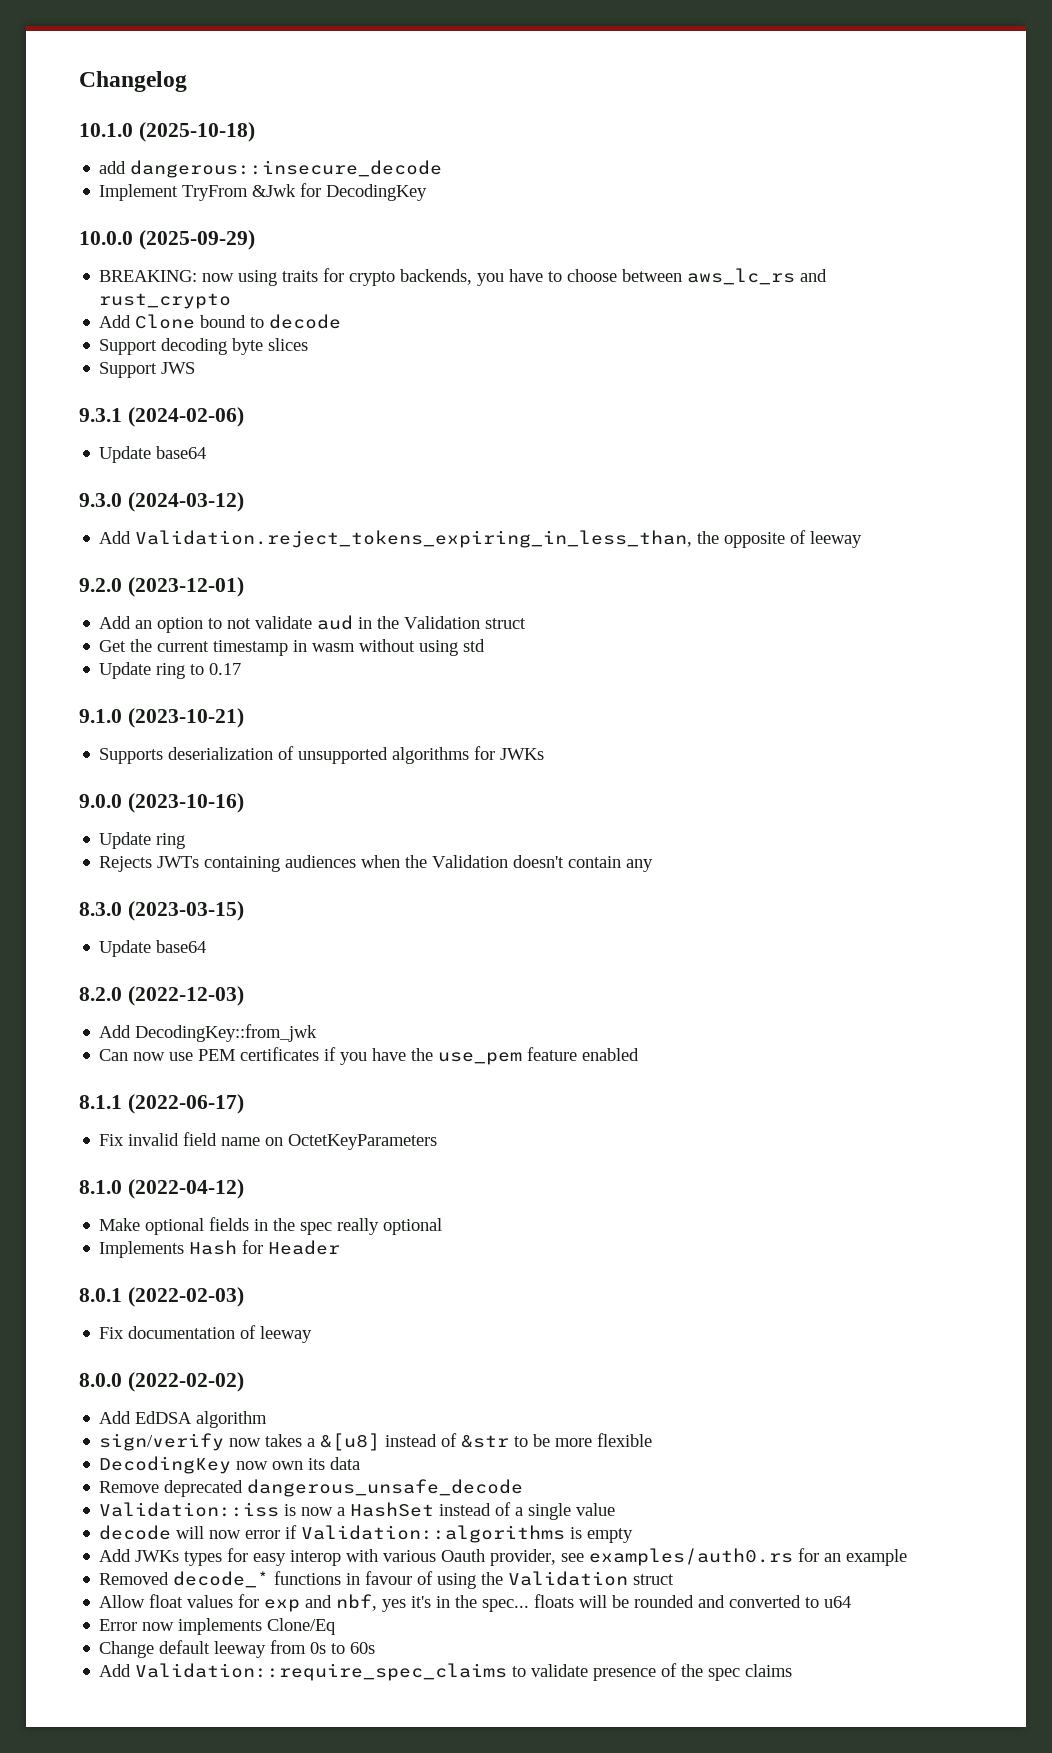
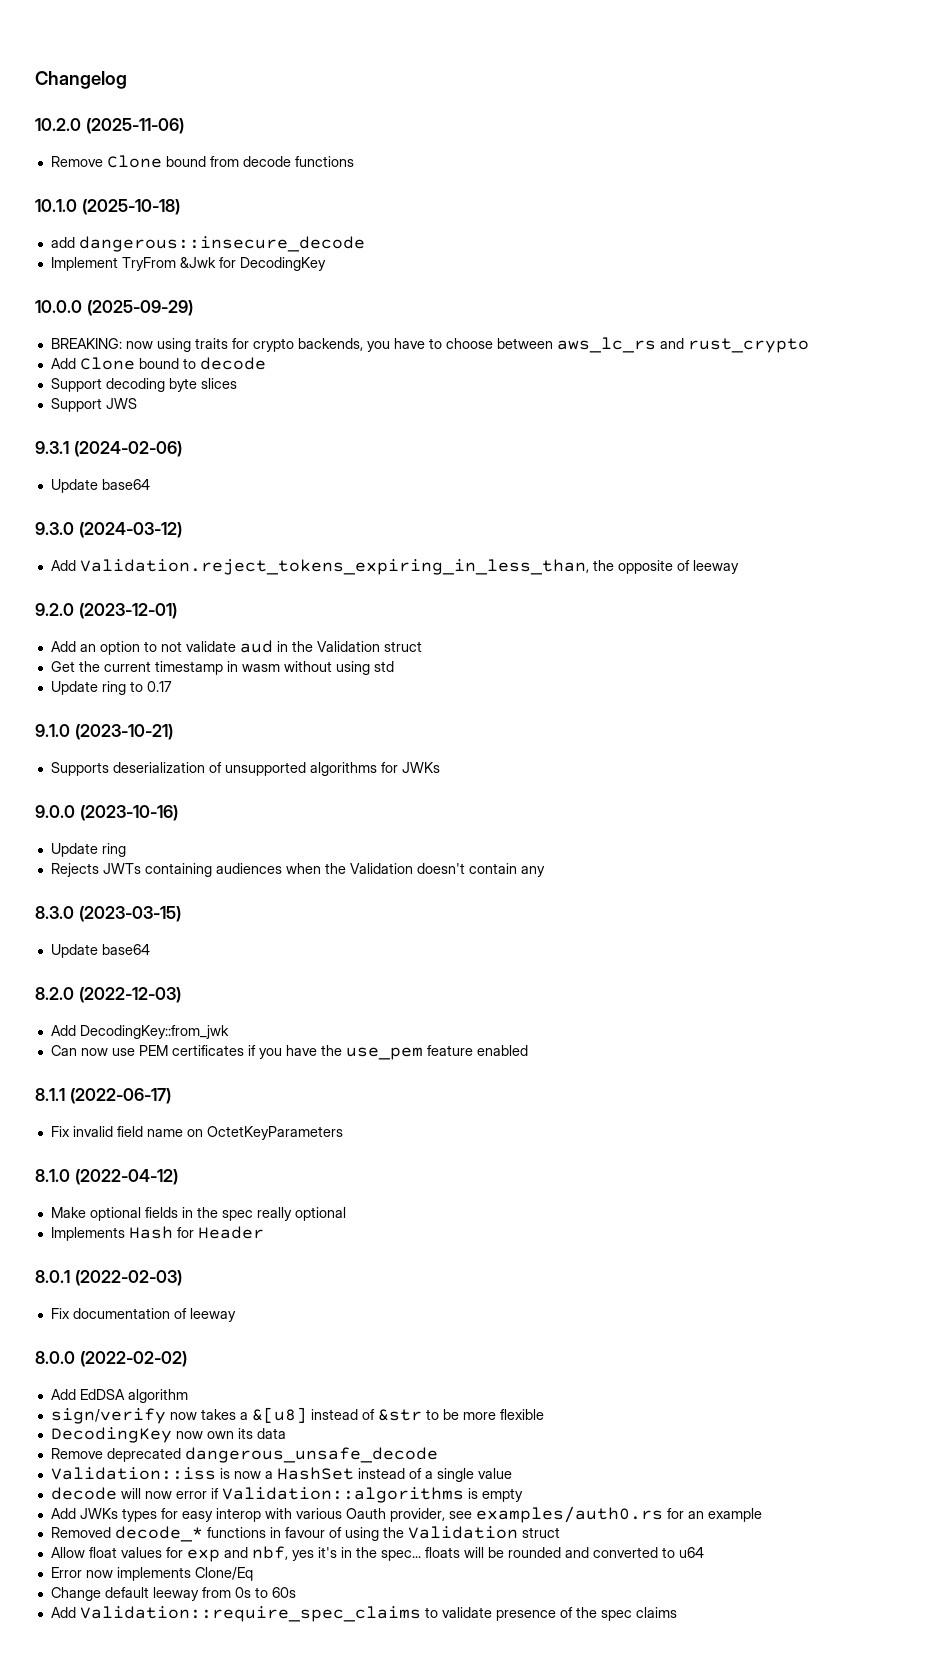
+ 10.2.0 (2025-11-06)
+ Remove Clone bound from decode functions

